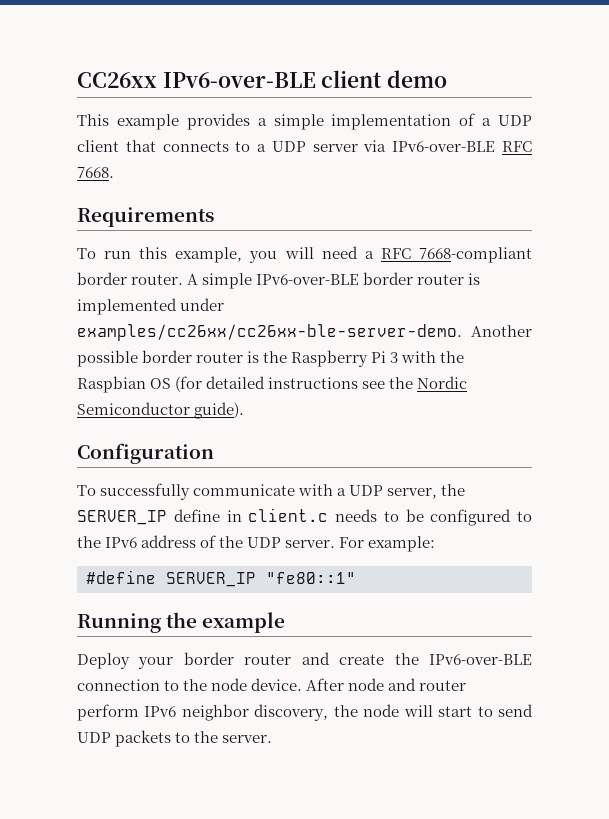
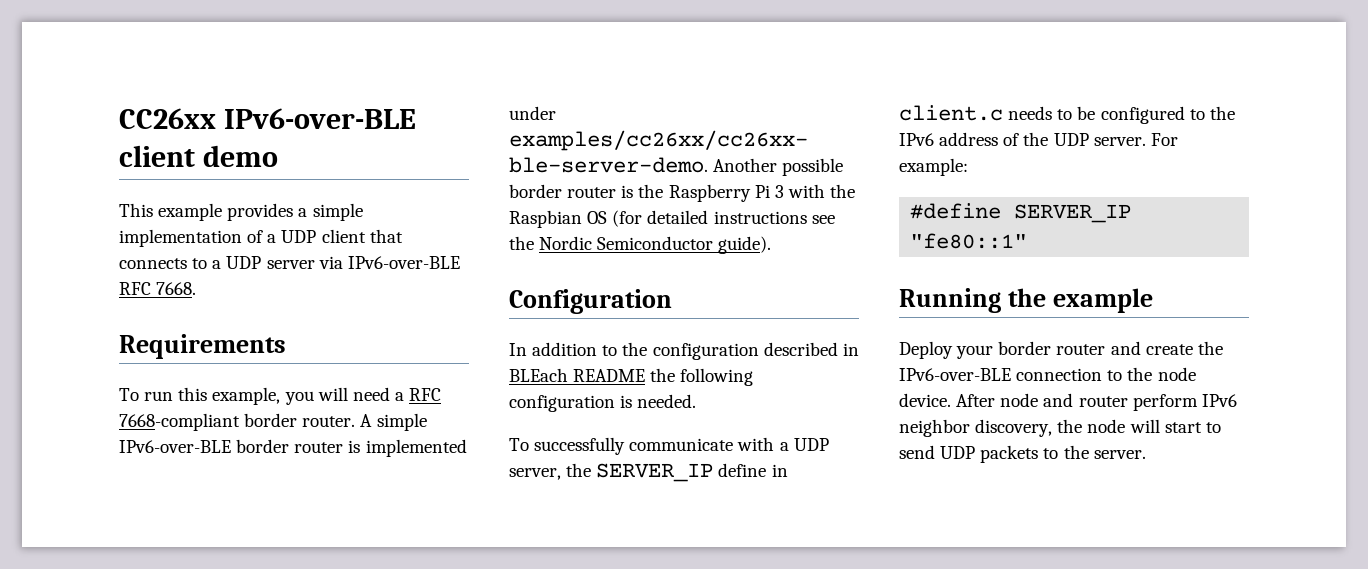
+ In addition to the configuration described in BLEach README the following configuration is needed.

